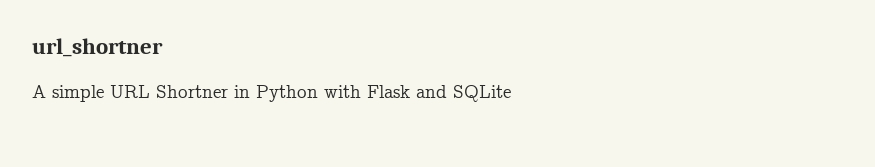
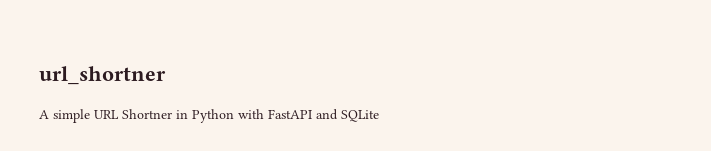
- A simple URL Shortner in Python with Flask and SQLite
+ A simple URL Shortner in Python with FastAPI and SQLite

